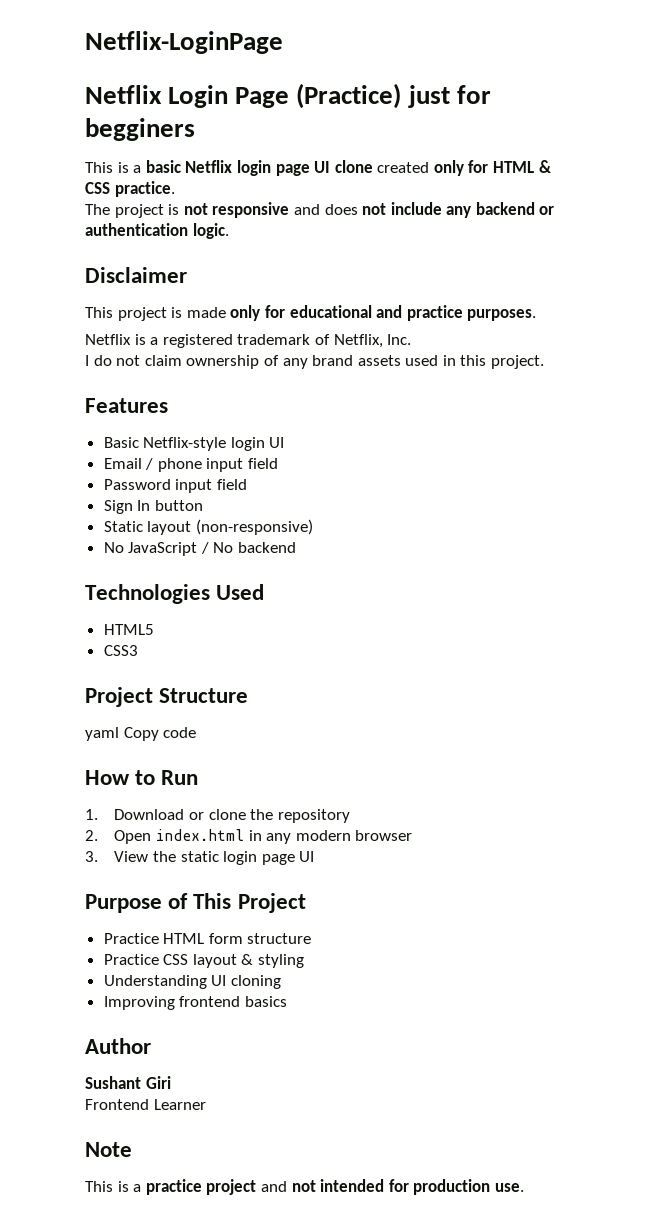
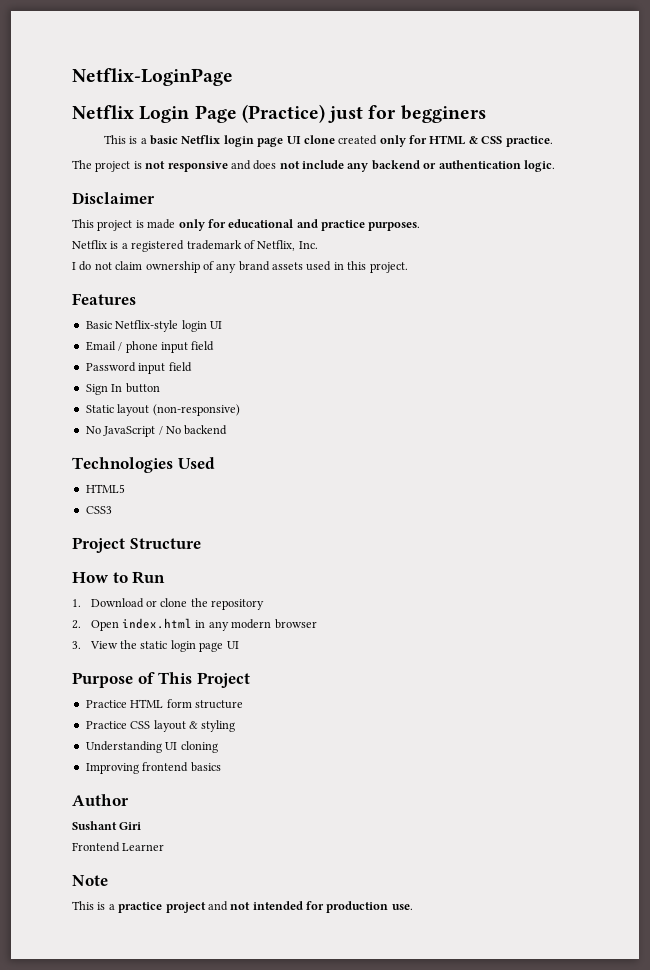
- yaml Copy code

